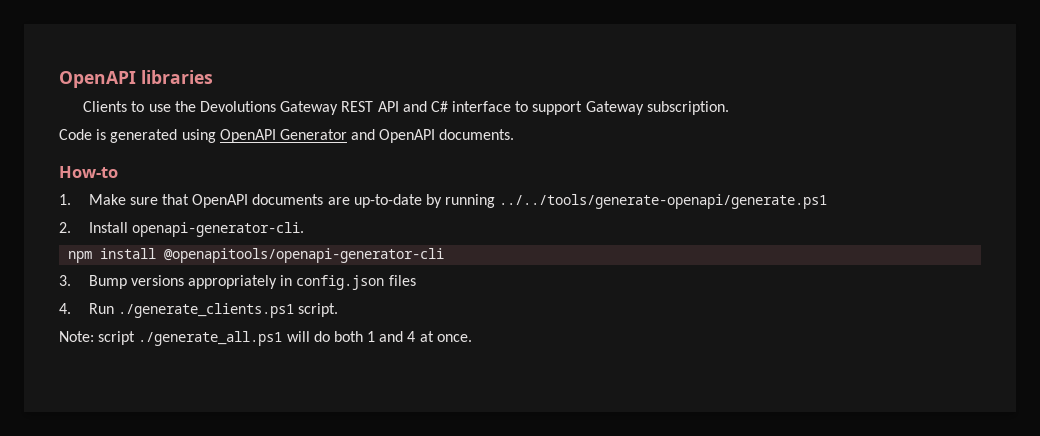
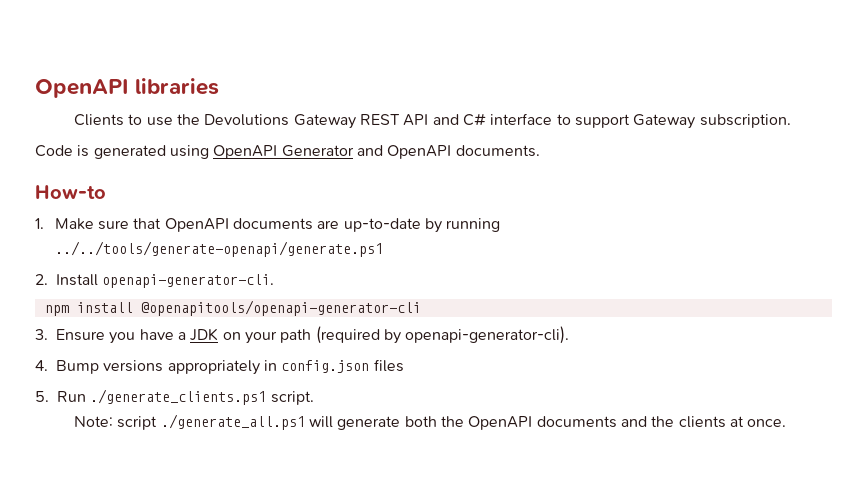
- 3. Bump versions appropriately in config.json files
+ 3. Ensure you have a JDK on your path (required by openapi-generator-cli).
+ 4. Bump versions appropriately in config.json files
- 4. Run ./generate_clients.ps1 script.
+ 5. Run ./generate_clients.ps1 script.
- Note: script ./generate_all.ps1 will do both 1 and 4 at once.
+ Note: script ./generate_all.ps1 will generate both the OpenAPI documents and the clients at once.

